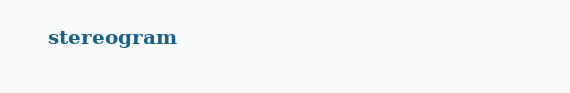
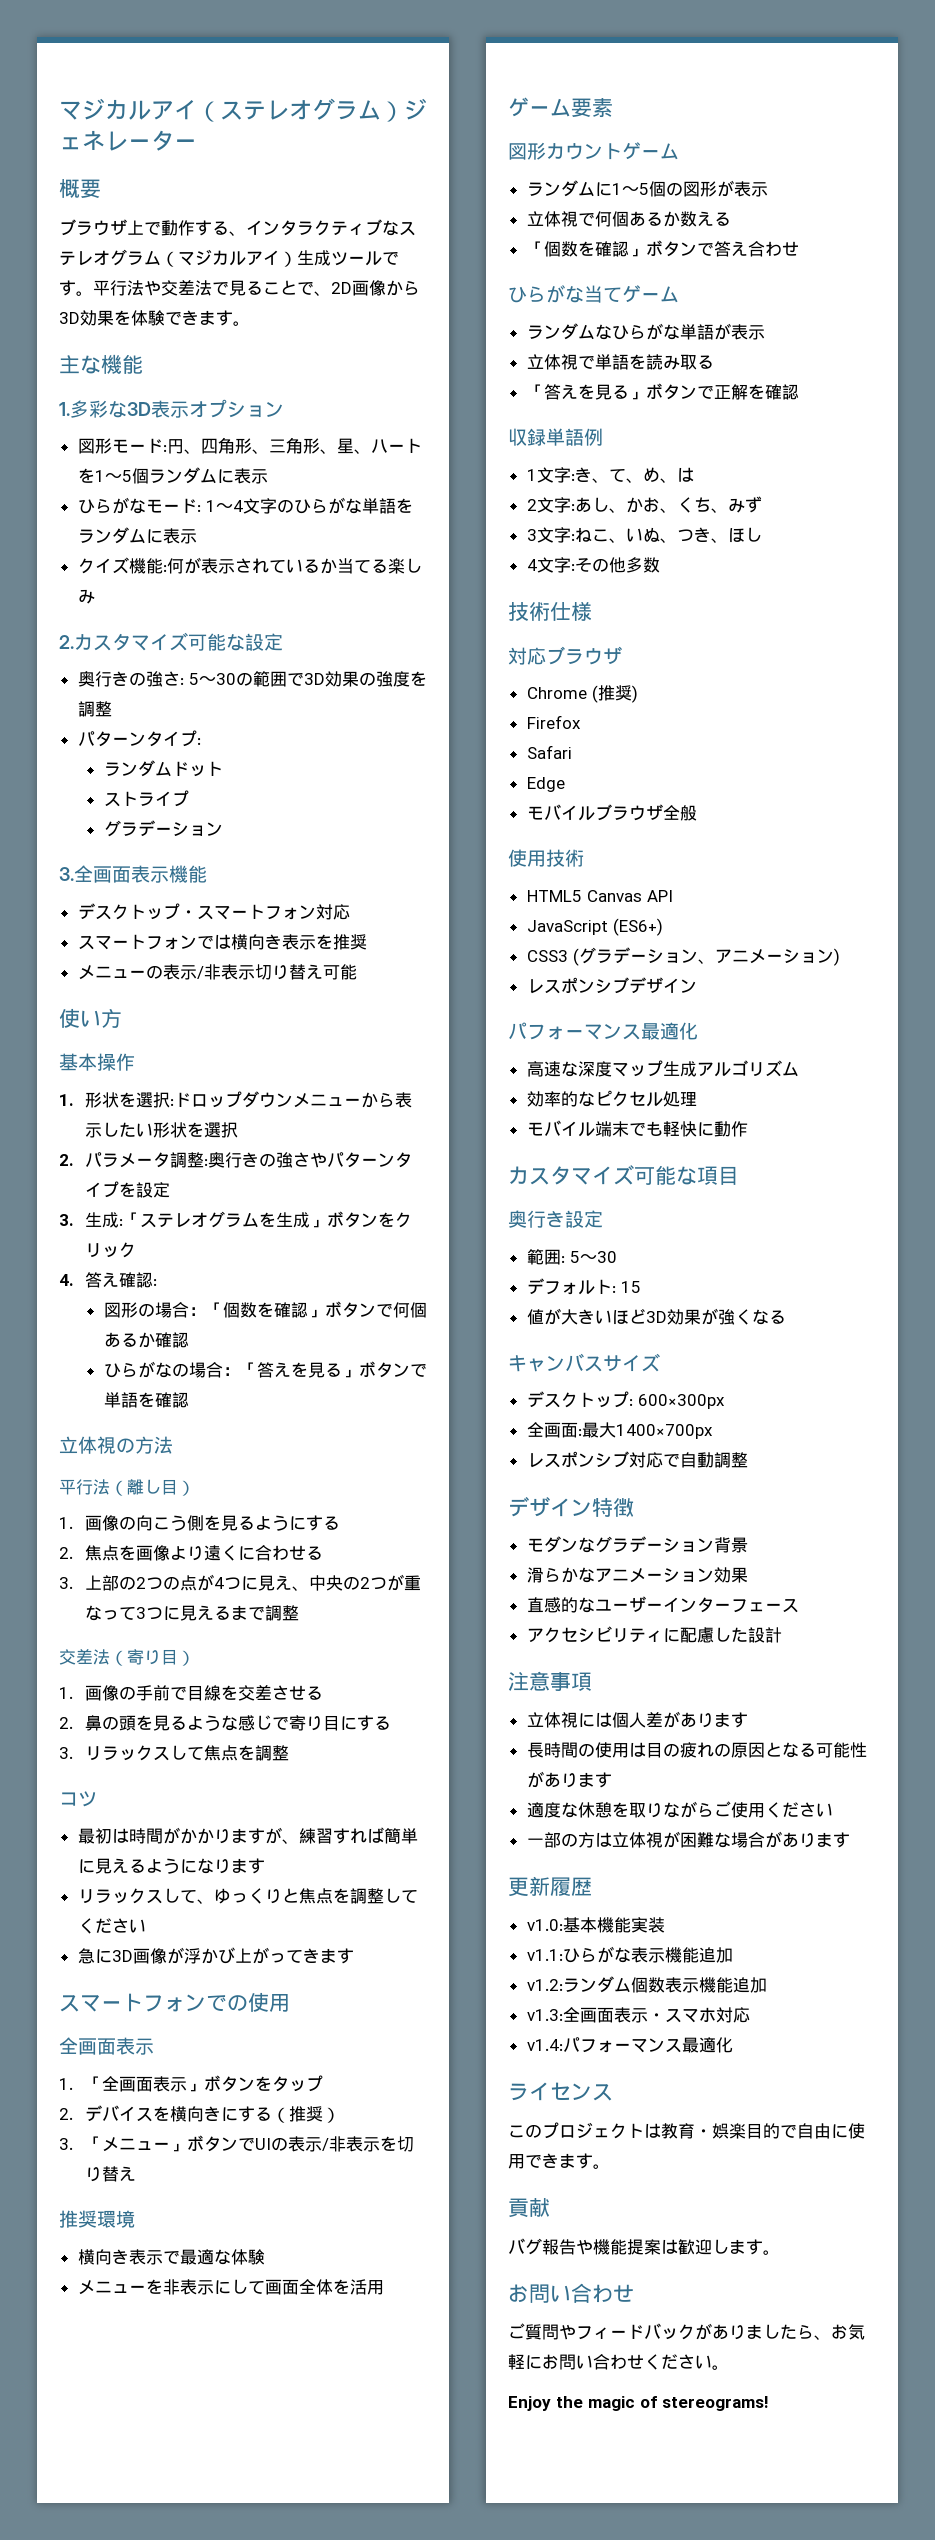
- stereogram
+ マジカルアイ（ステレオグラム）ジェネレーター
+ 概要
+ ブラウザ上で動作する、インタラクティブなステレオグラム（マジカルアイ）生成ツールです。平行法や交差法で見ることで、2D画像から3D効果を体験できます。
+ 主な機能
+ 1.多彩な3D表示オプション
+ 図形モード:円、四角形、三角形、星、ハートを1〜5個ランダムに表示
+ ひらがなモード: 1〜4文字のひらがな単語をランダムに表示
+ クイズ機能:何が表示されているか当てる楽しみ
+ 2.カスタマイズ可能な設定
+ 奥行きの強さ: 5〜30の範囲で3D効果の強度を調整
+ パターンタイプ:
+ ランダムドット
+ ストライプ
+ グラデーション
+ 3.全画面表示機能
+ デスクトップ・スマートフォン対応
+ スマートフォンでは横向き表示を推奨
+ メニューの表示/非表示切り替え可能
+ 使い方
+ 基本操作
+ 1.形状を選択:ドロップダウンメニューから表示したい形状を選択
+ 2.パラメータ調整:奥行きの強さやパターンタイプを設定
+ 3.生成:「ステレオグラムを生成」ボタンをクリック
+ 4.答え確認:
+ 図形の場合：「個数を確認」ボタンで何個あるか確認
+ ひらがなの場合：「答えを見る」ボタンで単語を確認
+ 立体視の方法
+ 平行法（離し目）
+ 1.画像の向こう側を見るようにする
+ 2.焦点を画像より遠くに合わせる
+ 3.上部の2つの点が4つに見え、中央の2つが重なって3つに見えるまで調整
+ 交差法（寄り目）
+ 1.画像の手前で目線を交差させる
+ 2.鼻の頭を見るような感じで寄り目にする
+ 3.リラックスして焦点を調整
+ コツ
+ 最初は時間がかかりますが、練習すれば簡単に見えるようになります
+ リラックスして、ゆっくりと焦点を調整してください
+ 急に3D画像が浮かび上がってきます
+ スマートフォンでの使用
+ 全画面表示
+ 1.「全画面表示」ボタンをタップ
+ 2.デバイスを横向きにする（推奨）
+ 3.「メニュー」ボタンでUIの表示/非表示を切り替え
+ 推奨環境
+ 横向き表示で最適な体験
+ メニューを非表示にして画面全体を活用
+ ゲーム要素
+ 図形カウントゲーム
+ ランダムに1〜5個の図形が表示
+ 立体視で何個あるか数える
+ 「個数を確認」ボタンで答え合わせ
+ ひらがな当てゲーム
+ ランダムなひらがな単語が表示
+ 立体視で単語を読み取る
+ 「答えを見る」ボタンで正解を確認
+ 収録単語例
+ 1文字:き、て、め、は
+ 2文字:あし、かお、くち、みず
+ 3文字:ねこ、いぬ、つき、ほし
+ 4文字:その他多数
+ 技術仕様
+ 対応ブラウザ
+ Chrome (推奨)
+ Firefox
+ Safari
+ Edge
+ モバイルブラウザ全般
+ 使用技術
+ HTML5 Canvas API
+ JavaScript (ES6+)
+ CSS3 (グラデーション、アニメーション)
+ レスポンシブデザイン
+ パフォーマンス最適化
+ 高速な深度マップ生成アルゴリズム
+ 効率的なピクセル処理
+ モバイル端末でも軽快に動作
+ カスタマイズ可能な項目
+ 奥行き設定
+ 範囲: 5〜30
+ デフォルト: 15
+ 値が大きいほど3D効果が強くなる
+ キャンバスサイズ
+ デスクトップ: 600×300px
+ 全画面:最大1400×700px
+ レスポンシブ対応で自動調整
+ デザイン特徴
+ モダンなグラデーション背景
+ 滑らかなアニメーション効果
+ 直感的なユーザーインターフェース
+ アクセシビリティに配慮した設計
+ 注意事項
+ 立体視には個人差があります
+ 長時間の使用は目の疲れの原因となる可能性があります
+ 適度な休憩を取りながらご使用ください
+ 一部の方は立体視が困難な場合があります
+ 更新履歴
+ v1.0:基本機能実装
+ v1.1:ひらがな表示機能追加
+ v1.2:ランダム個数表示機能追加
+ v1.3:全画面表示・スマホ対応
+ v1.4:パフォーマンス最適化
+ ライセンス
+ このプロジェクトは教育・娯楽目的で自由に使用できます。
+ 貢献
+ バグ報告や機能提案は歓迎します。
+ お問い合わせ
+ ご質問やフィードバックがありましたら、お気軽にお問い合わせください。
+ Enjoy the magic of stereograms!

